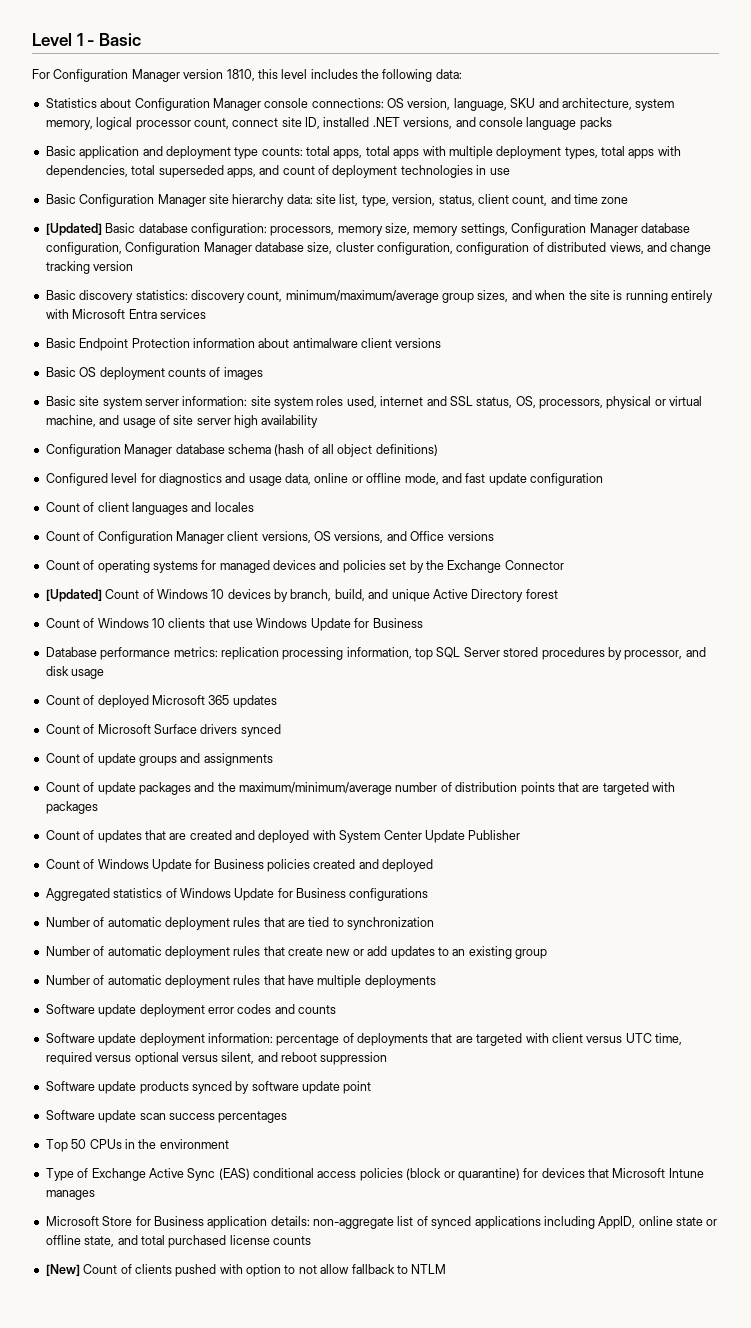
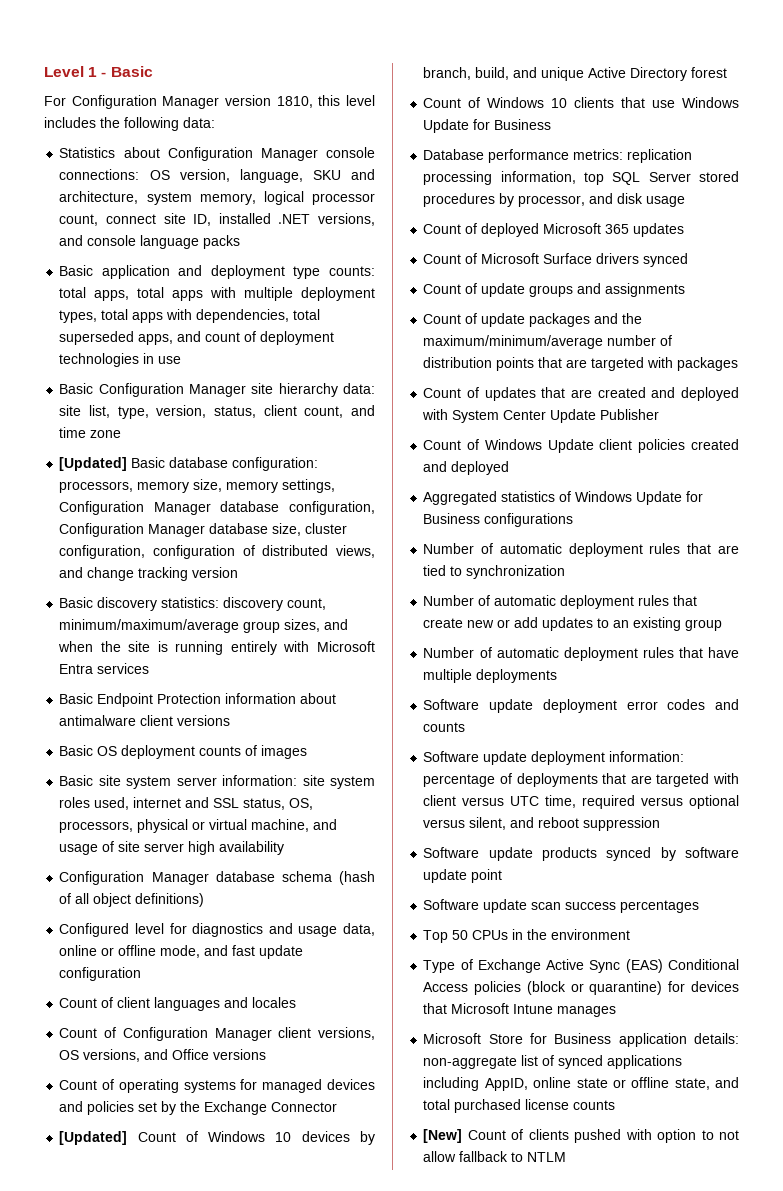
- Count of Windows Update for Business policies created and deployed
+ Count of Windows Update client policies created and deployed
- Type of Exchange Active Sync (EAS) conditional access policies (block or quarantine) for devices that Microsoft Intune manages
+ Type of Exchange Active Sync (EAS) Conditional Access policies (block or quarantine) for devices that Microsoft Intune manages

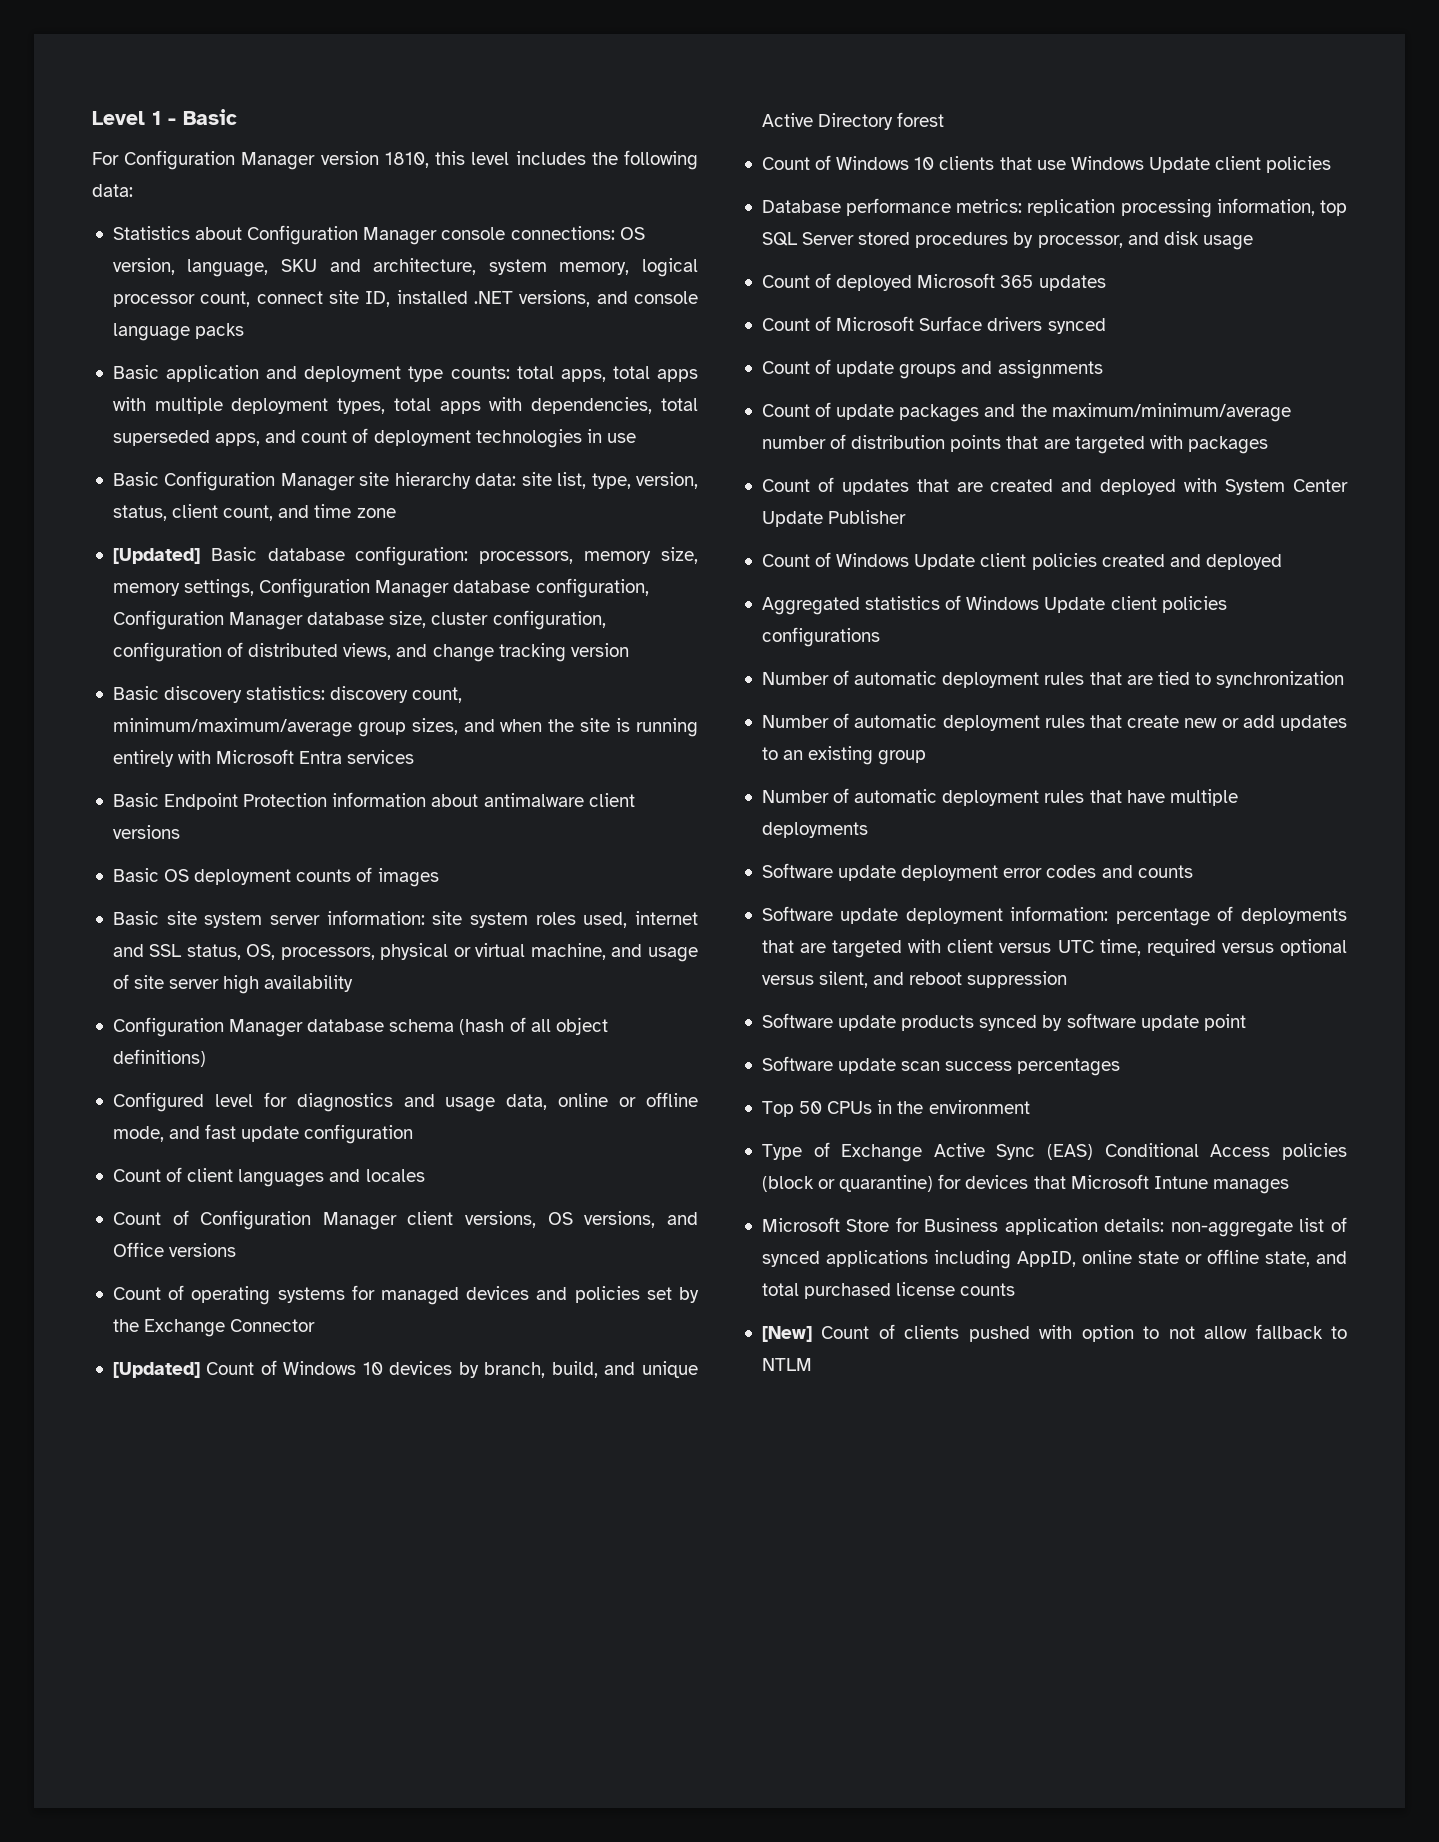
- Count of Windows 10 clients that use Windows Update for Business
+ Count of Windows 10 clients that use Windows Update client policies
- Aggregated statistics of Windows Update for Business configurations
+ Aggregated statistics of Windows Update client policies configurations

